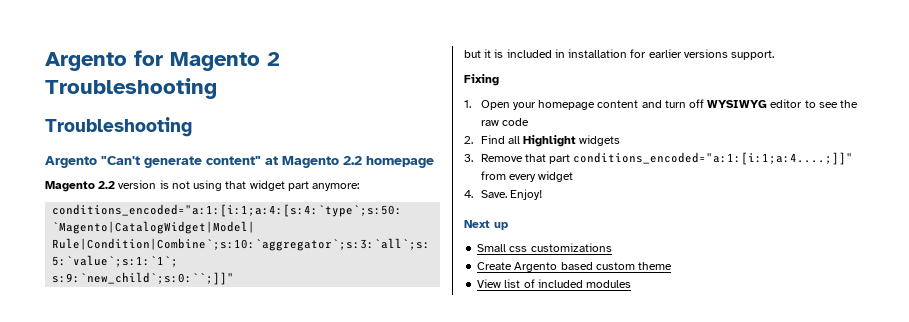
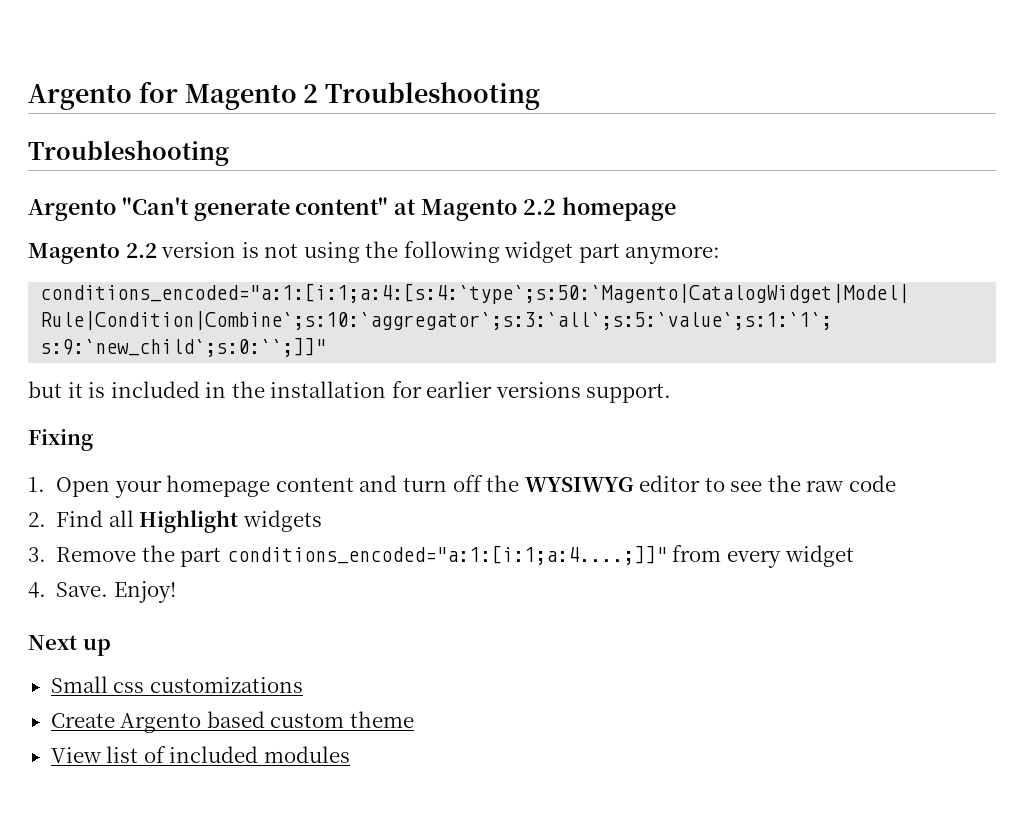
- Magento 2.2 version is not using that widget part anymore:
+ Magento 2.2 version is not using the following widget part anymore:
- but it is included in installation for earlier versions support.
+ but it is included in the installation for earlier versions support.
- 1. Open your homepage content and turn off WYSIWYG editor to see the raw code
+ 1. Open your homepage content and turn off the WYSIWYG editor to see the raw code
- 3. Remove that part conditions_encoded="a:1:[i:1;a:4....;]]" from every widget
+ 3. Remove the part conditions_encoded="a:1:[i:1;a:4....;]]" from every widget

